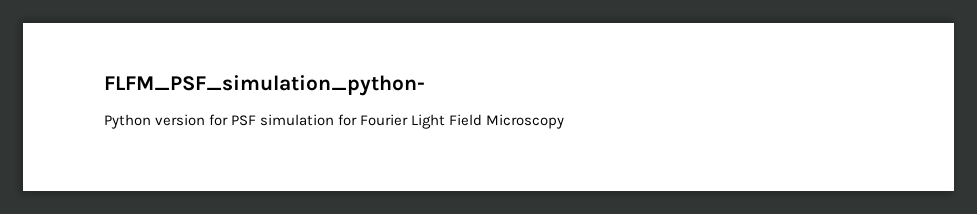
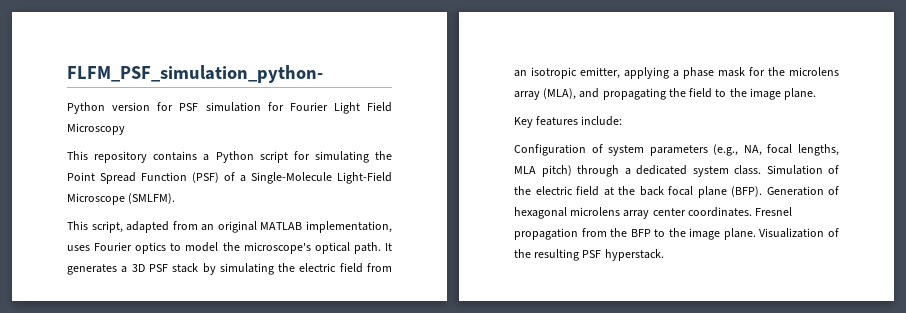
+ This repository contains a Python script for simulating the Point Spread Function (PSF) of a Single-Molecule Light-Field Microscope (SMLFM).
+ This script, adapted from an original MATLAB implementation, uses Fourier optics to model the microscope's optical path. It generates a 3D PSF stack by simulating the electric field from an isotropic emitter, applying a phase mask for the microlens array (MLA), and propagating the field to the image plane.
+ Key features include:
+ Configuration of system parameters (e.g., NA, focal lengths, MLA pitch) through a dedicated system class. Simulation of the electric field at the back focal plane (BFP). Generation of hexagonal microlens array center coordinates. Fresnel propagation from the BFP to the image plane. Visualization of the resulting PSF hyperstack.

